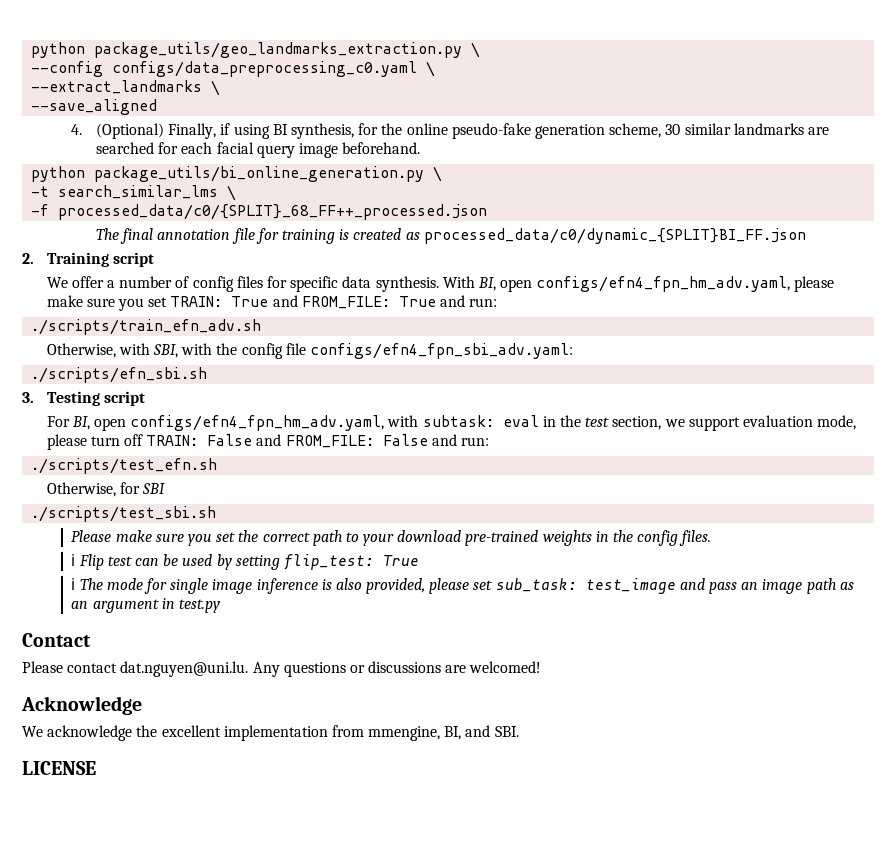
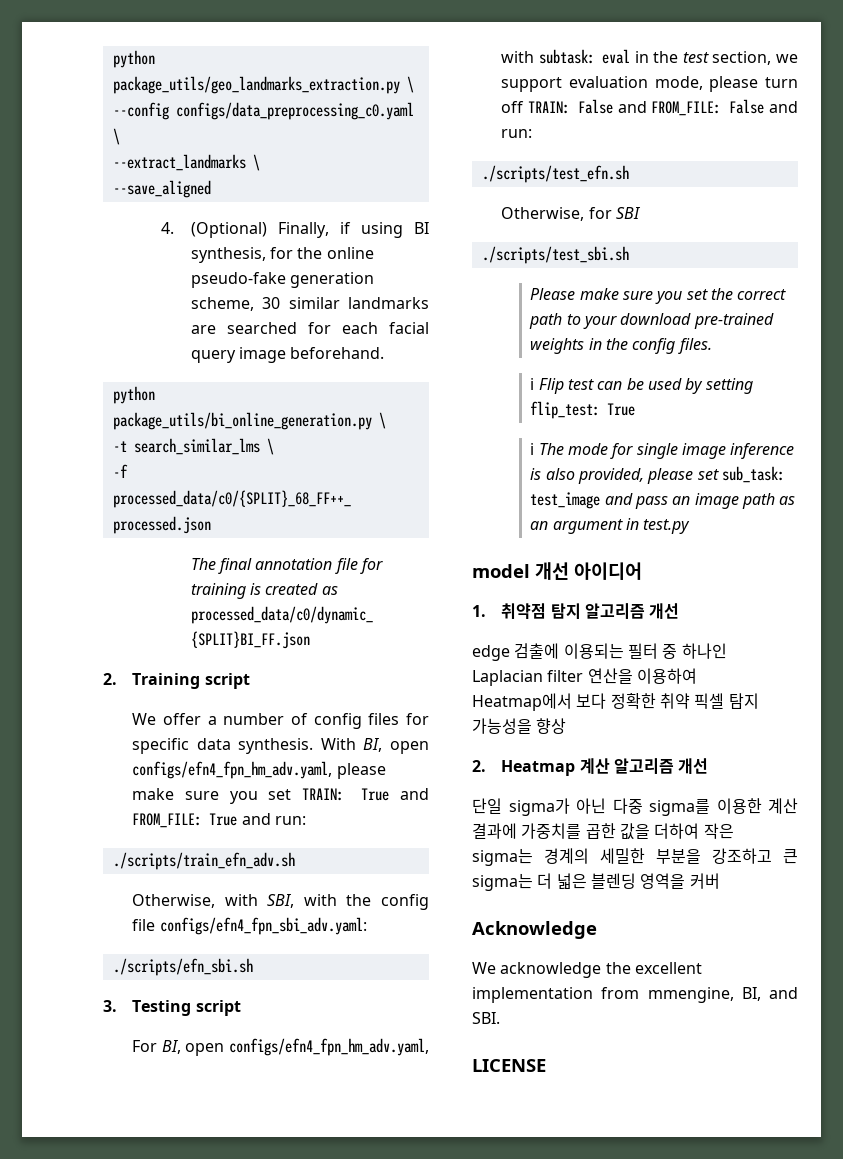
- Contact
- Please contact dat.nguyen@uni.lu. Any questions or discussions are welcomed!
+ model 개선 아이디어
+ 1. 취약점 탐지 알고리즘 개선
+ edge 검출에 이용되는 필터 중 하나인 Laplacian filter 연산을 이용하여 Heatmap에서 보다 정확한 취약 픽셀 탐지 가능성을 향상
+ 2. Heatmap 계산 알고리즘 개선
+ 단일 sigma가 아닌 다중 sigma를 이용한 계산 결과에 가중치를 곱한 값을 더하여 작은 sigma는 경계의 세밀한 부분을 강조하고 큰 sigma는 더 넓은 블렌딩 영역을 커버

